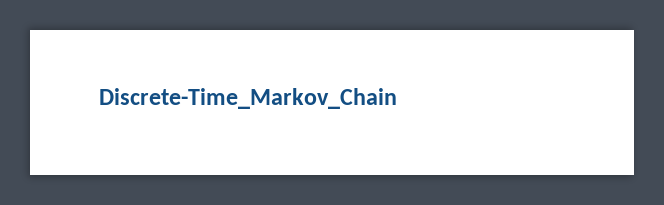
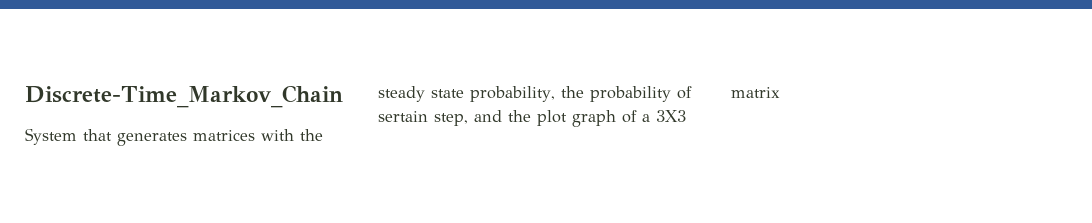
+ System that generates matrices with the steady state probability, the probability of sertain step, and the plot graph of a 3X3 matrix

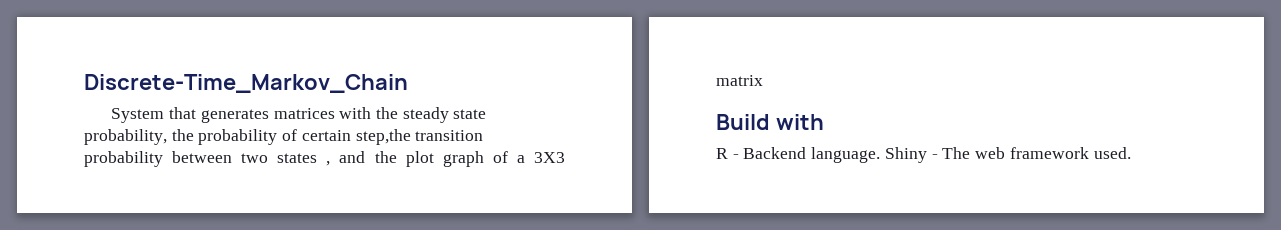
- System that generates matrices with the steady state probability, the probability of sertain step, and the plot graph of a 3X3 matrix
+ System that generates matrices with the steady state probability, the probability of certain step,the transition probability between two states , and the plot graph of a 3X3 matrix
+ Build with
+ R - Backend language. Shiny - The web framework used.

